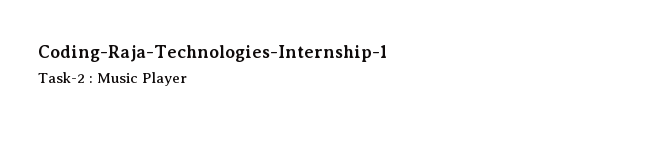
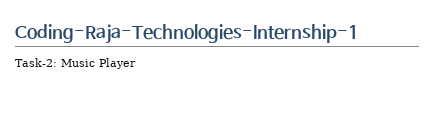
- Task-2 : Music Player
+ Task-2: Music Player

